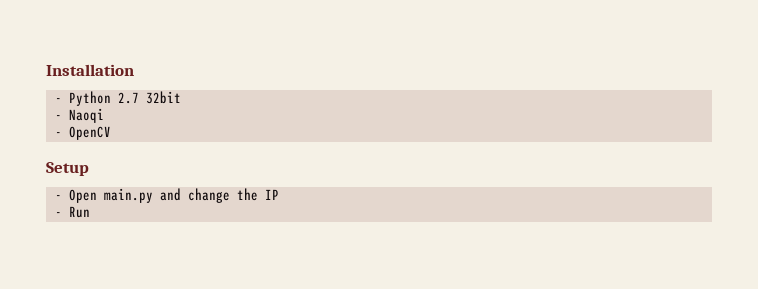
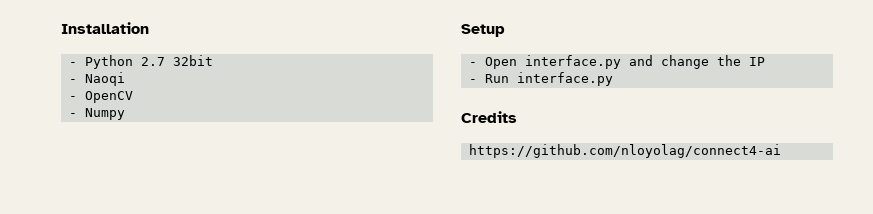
+ - Numpy
- - Open main.py and change the IP
+ - Open interface.py and change the IP
- - Run
+ - Run interface.py
+ Credits
+ https://github.com/nloyolag/connect4-ai

